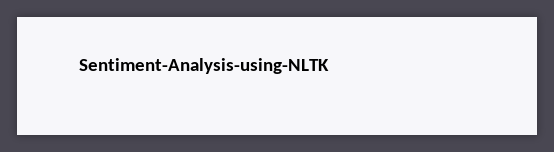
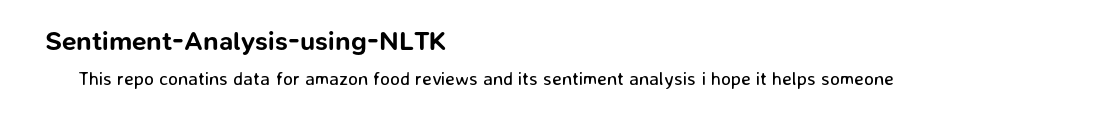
+ This repo conatins data for amazon food reviews and its sentiment analysis i hope it helps someone

